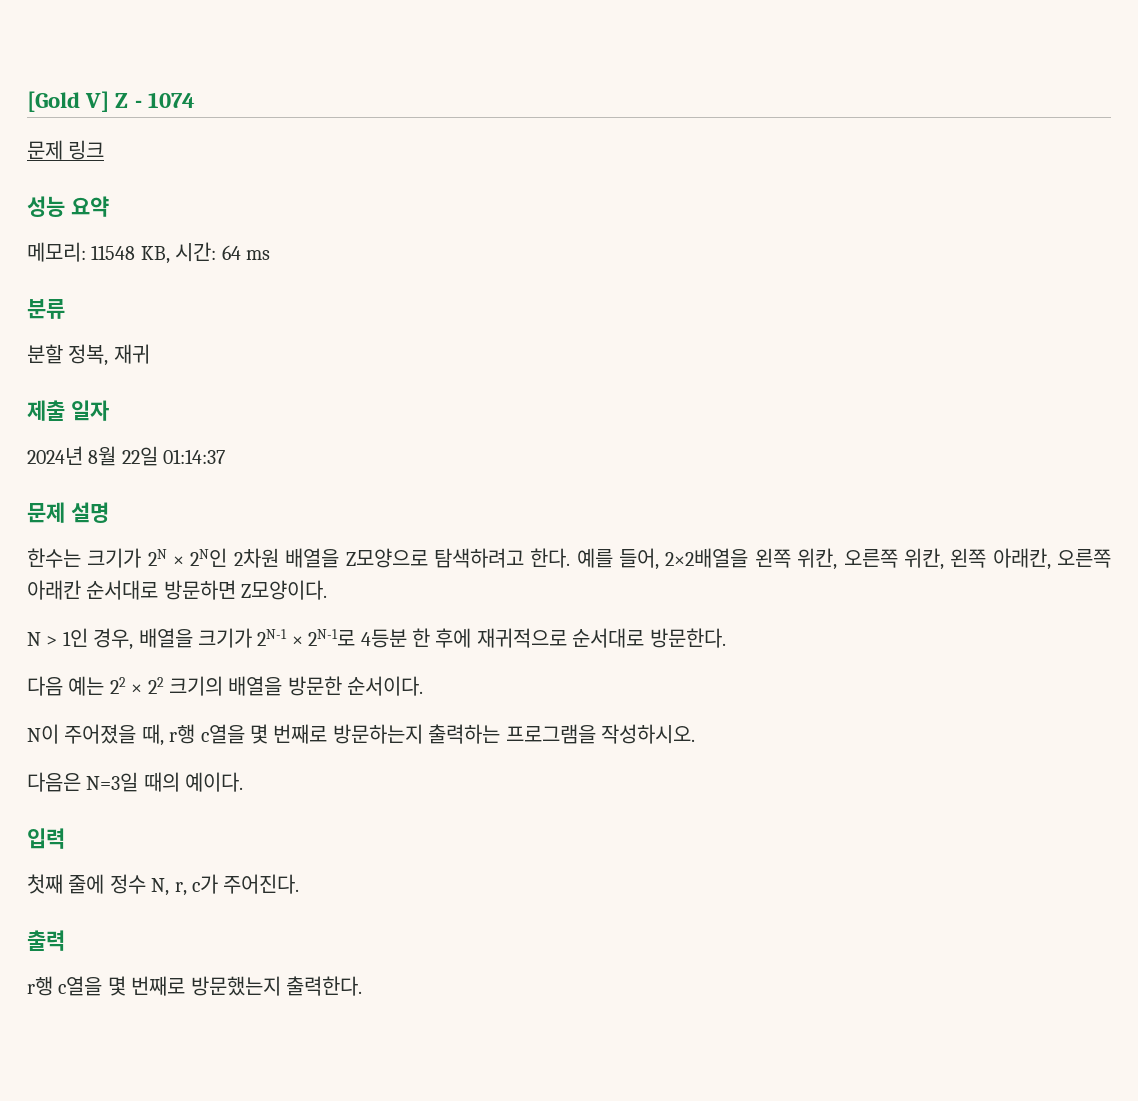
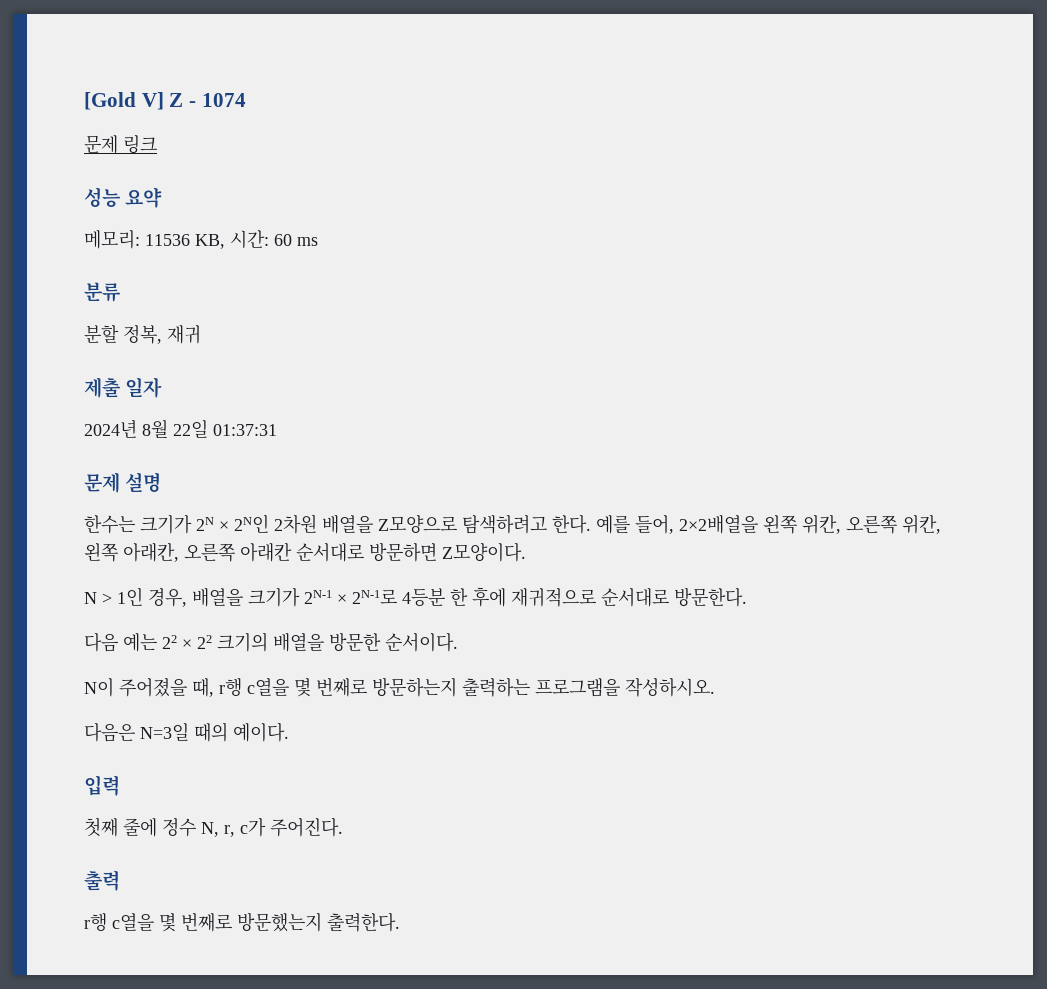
- 메모리: 11548 KB, 시간: 64 ms
+ 메모리: 11536 KB, 시간: 60 ms
- 2024년 8월 22일 01:14:37
+ 2024년 8월 22일 01:37:31

